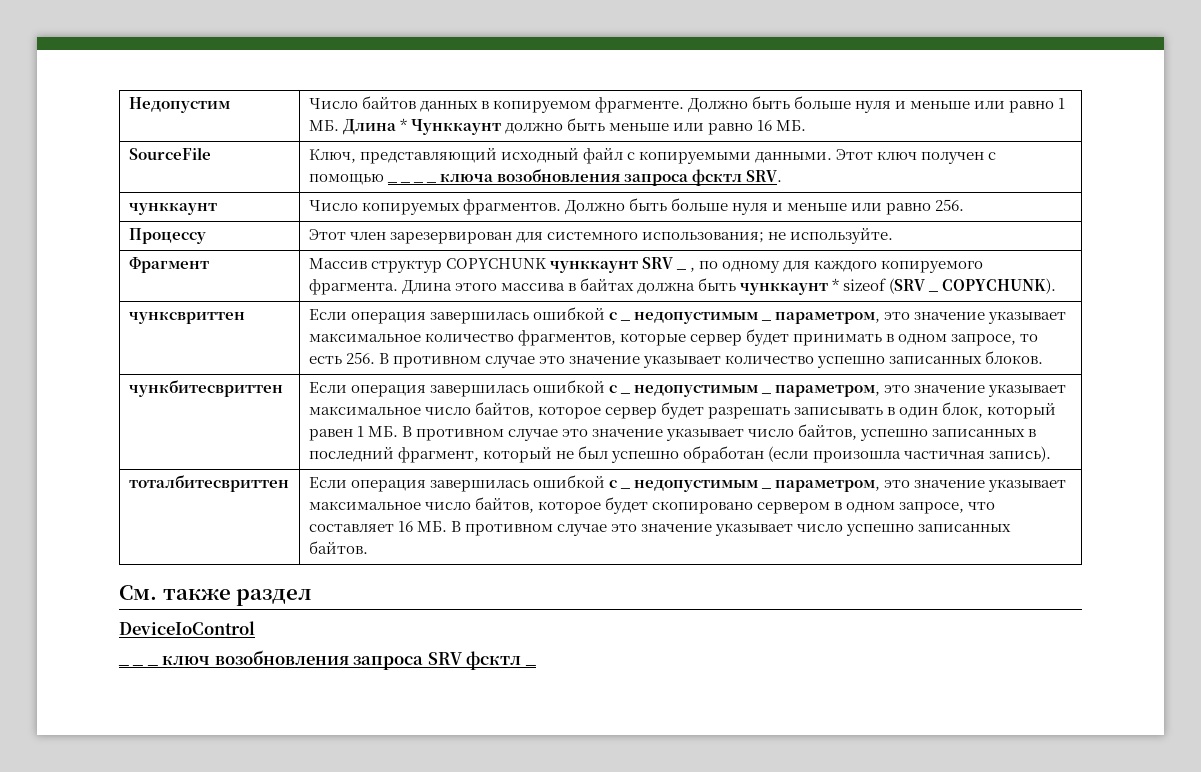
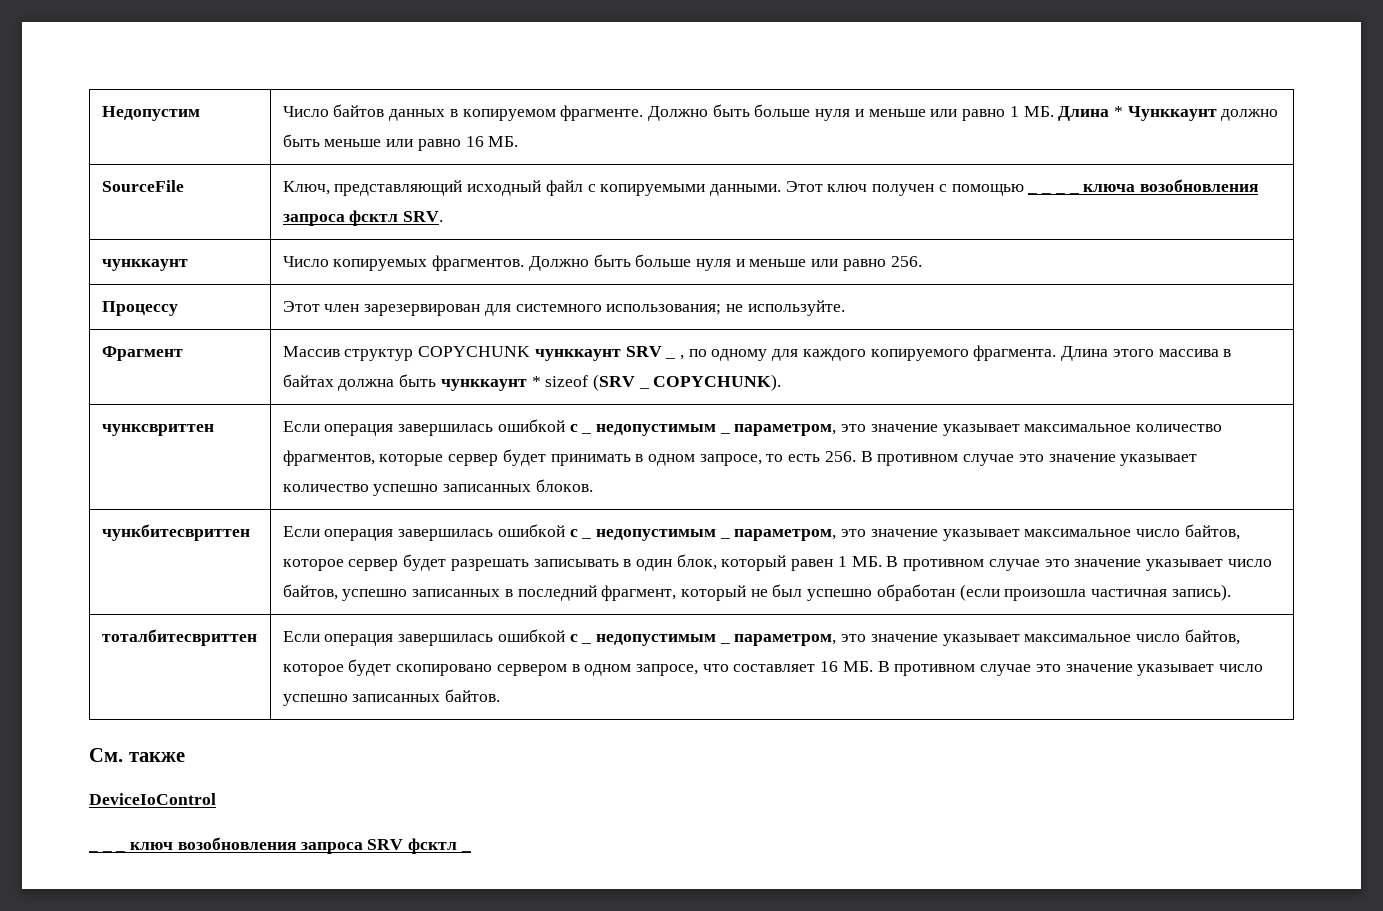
- См. также раздел
+ См. также

